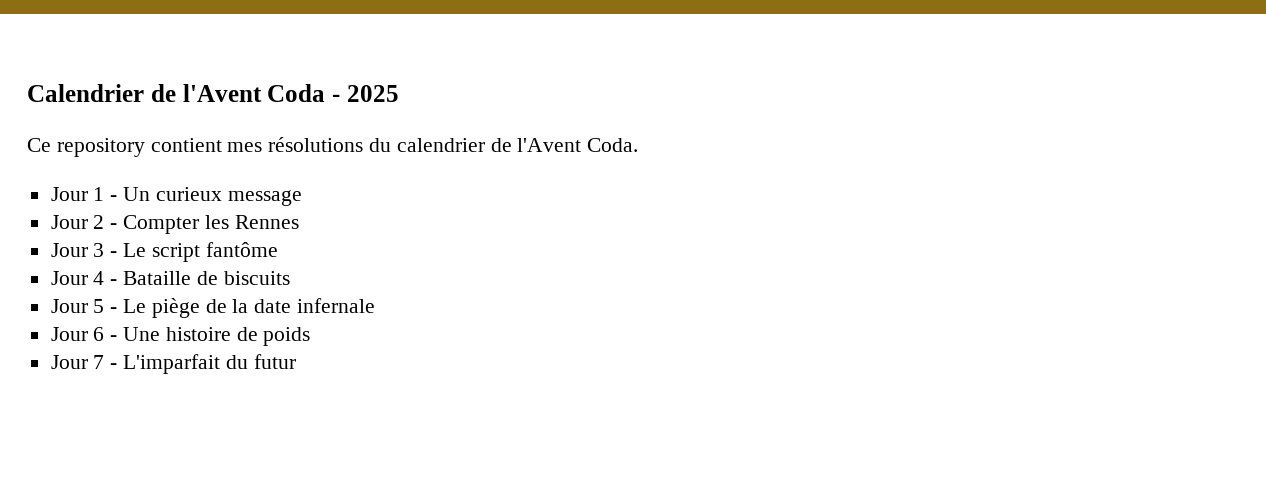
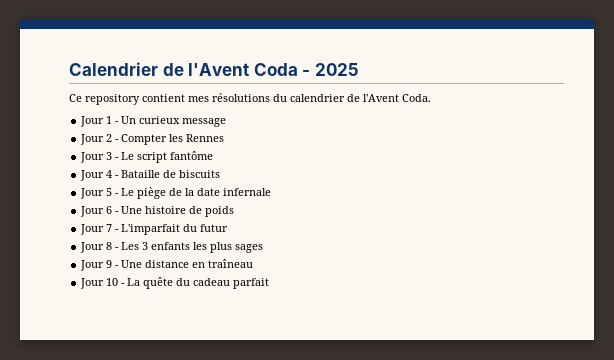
+ Jour 8 - Les 3 enfants les plus sages
+ Jour 9 - Une distance en traîneau
+ Jour 10 - La quête du cadeau parfait

